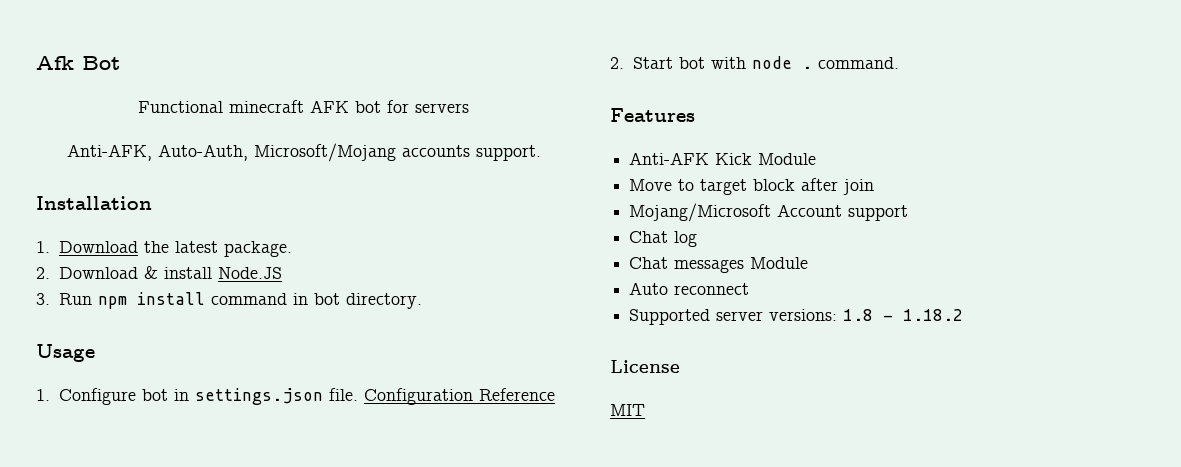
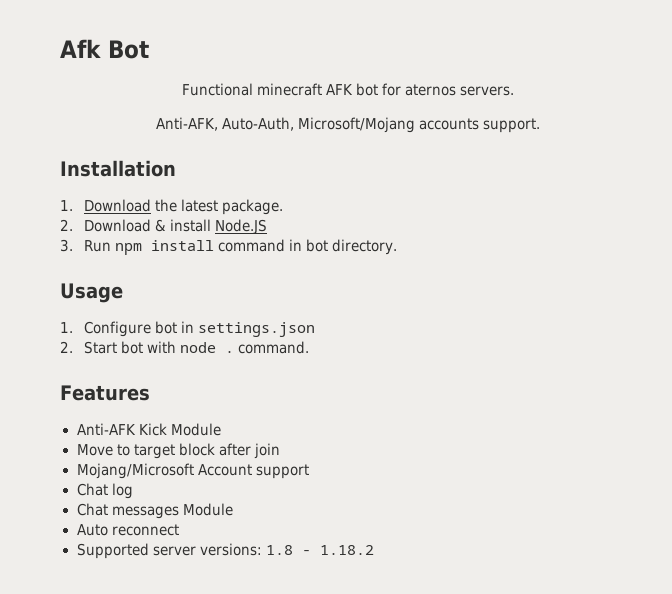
- Functional minecraft AFK bot for servers
+ Functional minecraft AFK bot for aternos servers.
- 1. Configure bot in settings.json file. Configuration Reference
+ 1. Configure bot in settings.json
- License
- MIT

